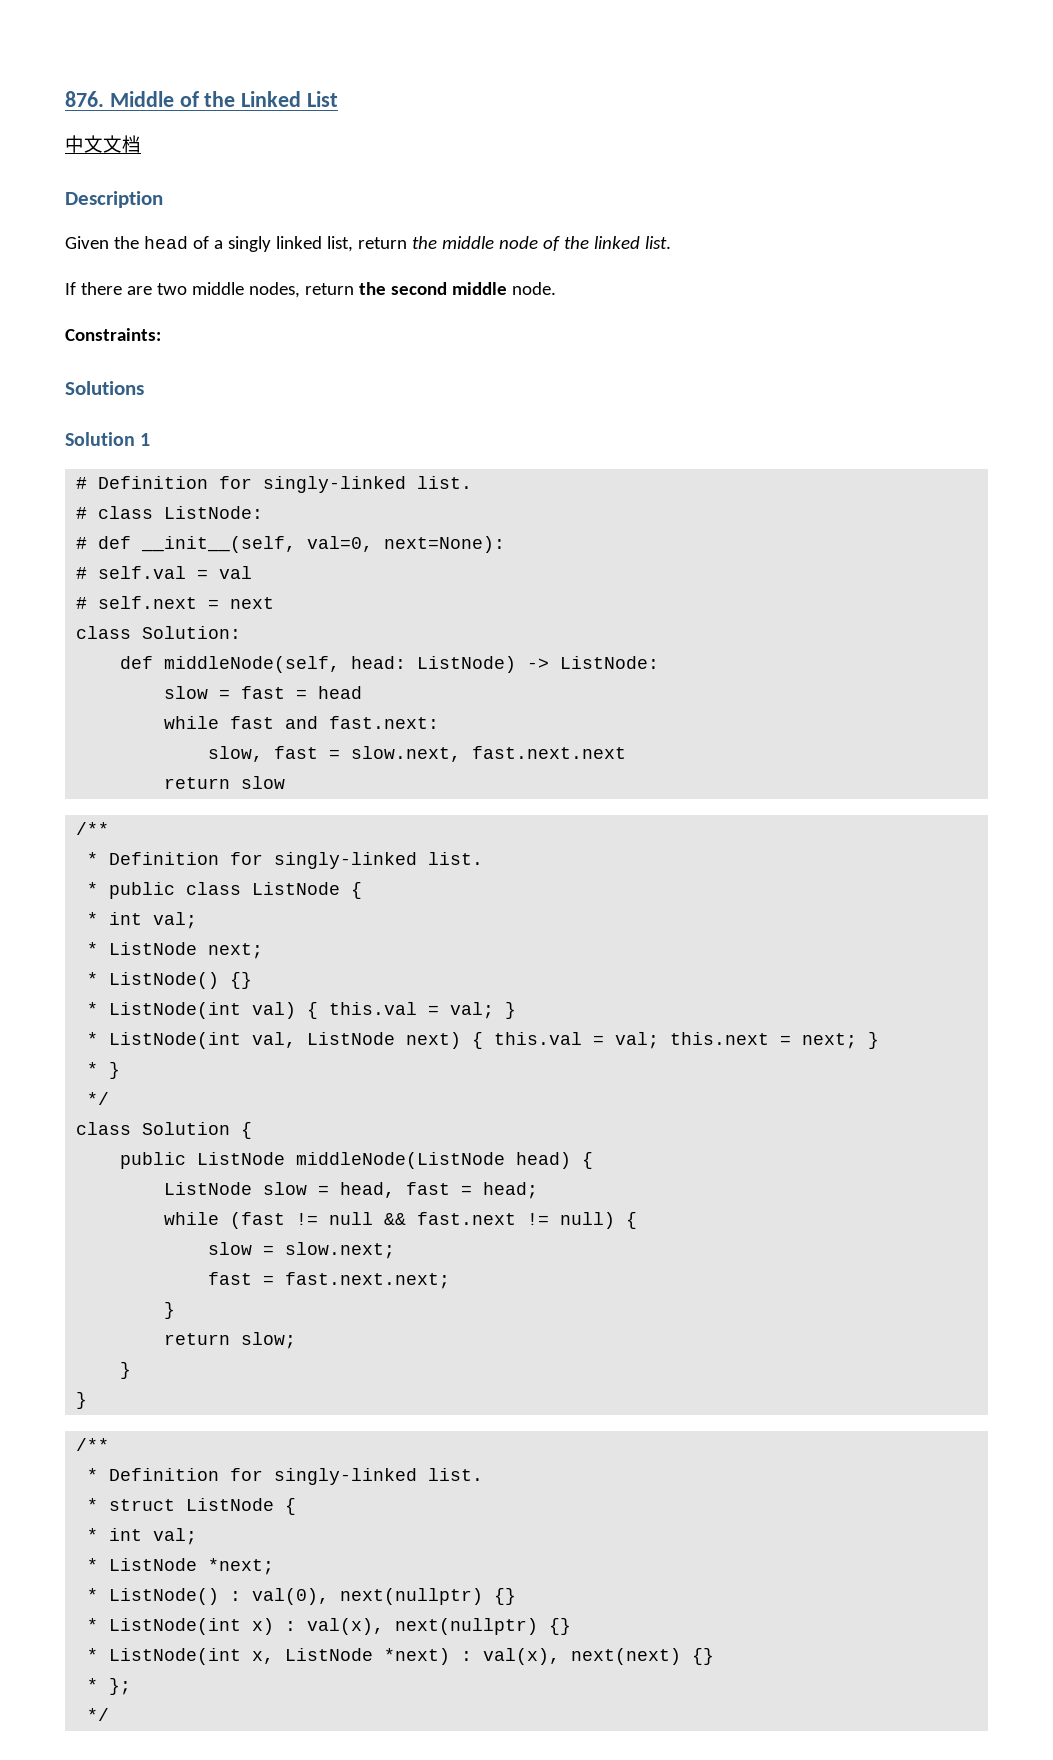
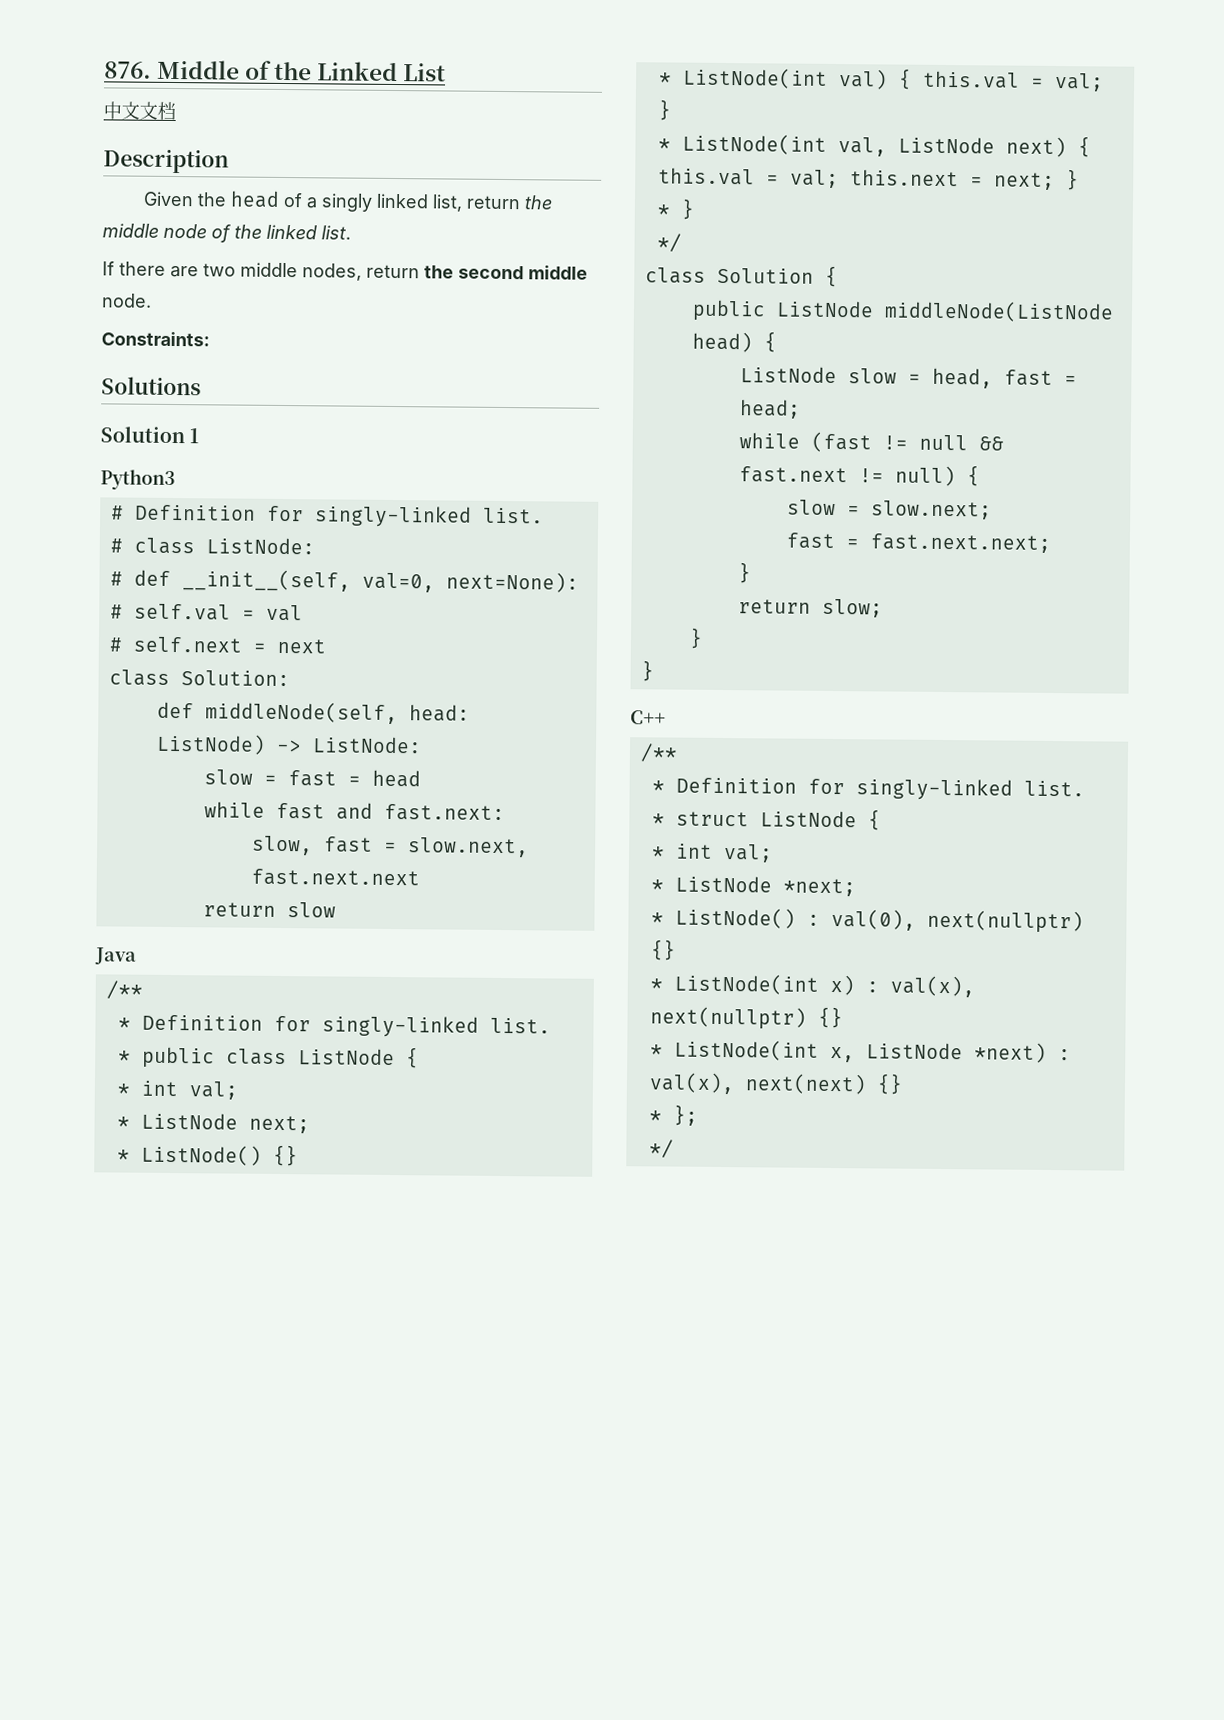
+ Python3
+ Java
+ C++

